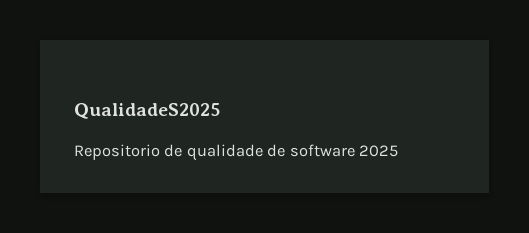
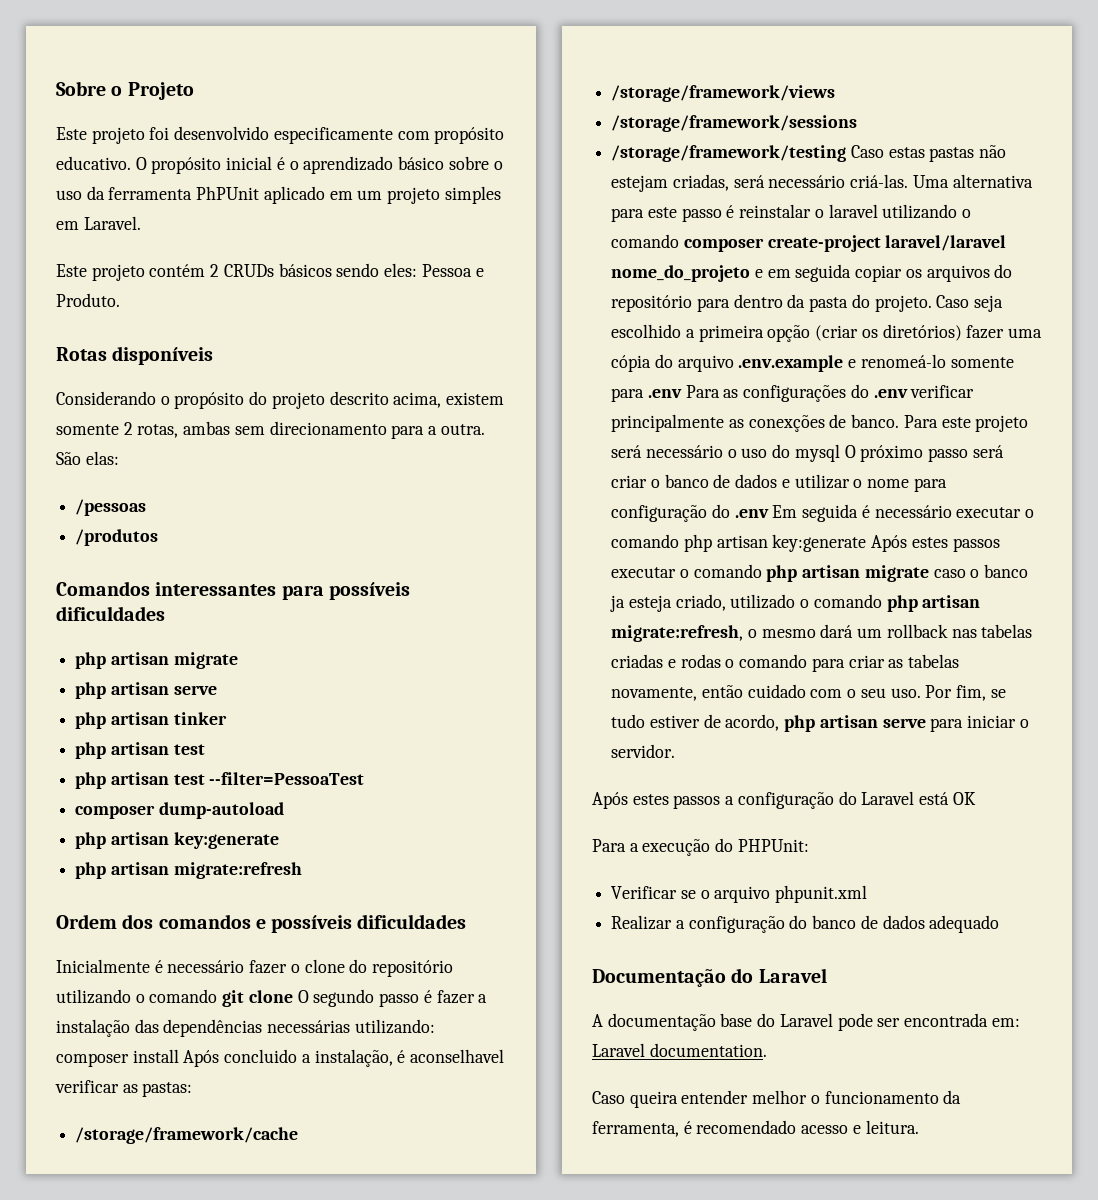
- QualidadeS2025
- Repositorio de qualidade de software 2025
+ Sobre o Projeto
+ Este projeto foi desenvolvido especificamente com propósito educativo. O propósito inicial é o aprendizado básico sobre o uso da ferramenta PhPUnit aplicado em um projeto simples em Laravel.
+ Este projeto contém 2 CRUDs básicos sendo eles: Pessoa e Produto.
+ Rotas disponíveis
+ Considerando o propósito do projeto descrito acima, existem somente 2 rotas, ambas sem direcionamento para a outra. São elas:
+ /pessoas
+ /produtos
+ Comandos interessantes para possíveis dificuldades
+ php artisan migrate
+ php artisan serve
+ php artisan tinker
+ php artisan test
+ php artisan test --filter=PessoaTest
+ composer dump-autoload
+ php artisan key:generate
+ php artisan migrate:refresh
+ Ordem dos comandos e possíveis dificuldades
+ Inicialmente é necessário fazer o clone do repositório utilizando o comando git clone O segundo passo é fazer a instalação das dependências necessárias utilizando: composer install Após concluido a instalação, é aconselhavel verificar as pastas:
+ /storage/framework/cache
+ /storage/framework/views
+ /storage/framework/sessions
+ /storage/framework/testing Caso estas pastas não estejam criadas, será necessário criá-las. Uma alternativa para este passo é reinstalar o laravel utilizando o comando composer create-project laravel/laravel nome_do_projeto e em seguida copiar os arquivos do repositório para dentro da pasta do projeto. Caso seja escolhido a primeira opção (criar os diretórios) fazer uma cópia do arquivo .env.example e renomeá-lo somente para .env Para as configurações do .env verificar principalmente as conexções de banco. Para este projeto será necessário o uso do mysql O próximo passo será criar o banco de dados e utilizar o nome para configuração do .env Em seguida é necessário executar o comando php artisan key:generate Após estes passos executar o comando php artisan migrate caso o banco ja esteja criado, utilizado o comando php artisan migrate:refresh, o mesmo dará um rollback nas tabelas criadas e rodas o comando para criar as tabelas novamente, então cuidado com o seu uso. Por fim, se tudo estiver de acordo, php artisan serve para iniciar o servidor.
+ Após estes passos a configuração do Laravel está OK
+ Para a execução do PHPUnit:
+ Verificar se o arquivo phpunit.xml
+ Realizar a configuração do banco de dados adequado
+ Documentação do Laravel
+ A documentação base do Laravel pode ser encontrada em: Laravel documentation.
+ Caso queira entender melhor o funcionamento da ferramenta, é recomendado acesso e leitura.

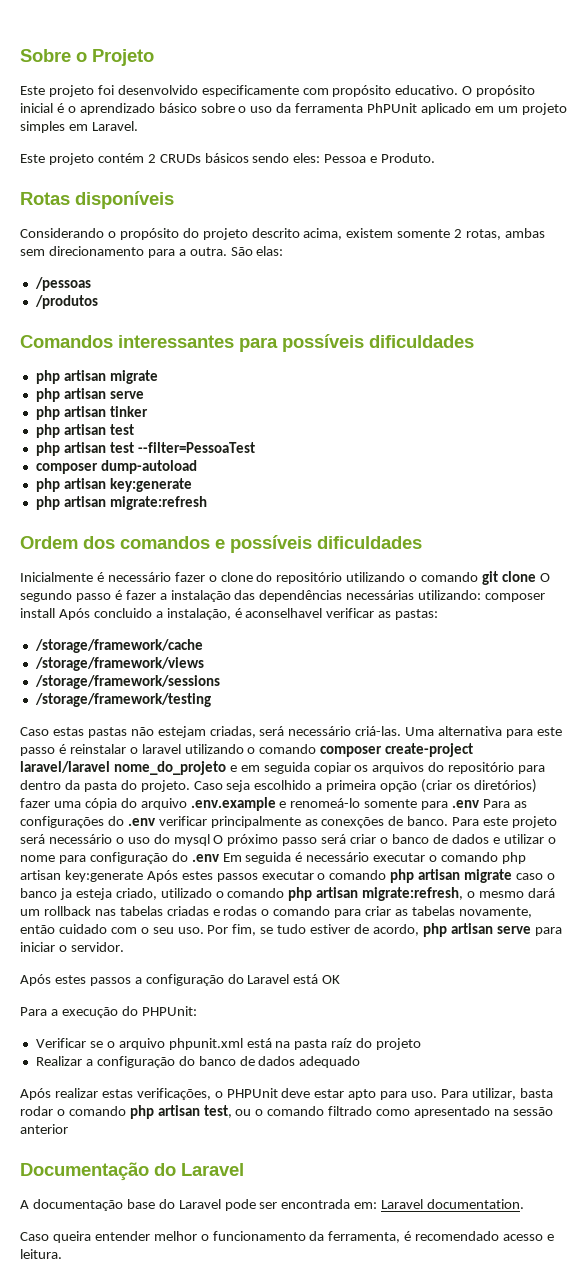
- /storage/framework/testing Caso estas pastas não estejam criadas, será necessário criá-las.
+ /storage/framework/testing
+ Caso estas pastas não estejam criadas, será necessário criá-las.
- Verificar se o arquivo phpunit.xml
+ Verificar se o arquivo phpunit.xml está na pasta raíz do projeto
+ Após realizar estas verificações, o PHPUnit deve estar apto para uso. Para utilizar, basta rodar o comando php artisan test, ou o comando filtrado como apresentado na sessão anterior

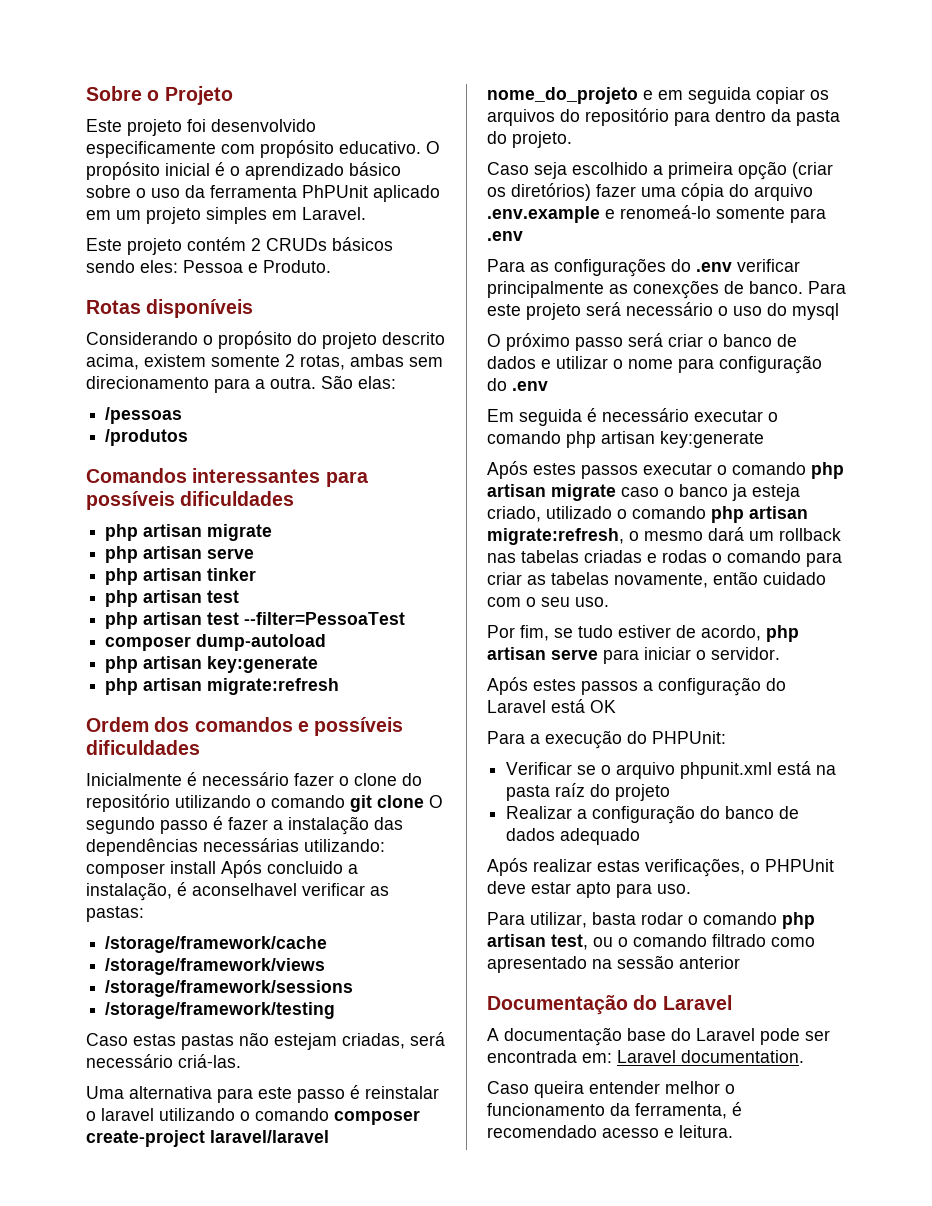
- Caso estas pastas não estejam criadas, será necessário criá-las. Uma alternativa para este passo é reinstalar o laravel utilizando o comando composer create-project laravel/laravel nome_do_projeto e em seguida copiar os arquivos do repositório para dentro da pasta do projeto. Caso seja escolhido a primeira opção (criar os diretórios) fazer uma cópia do arquivo .env.example e renomeá-lo somente para .env Para as configurações do .env verificar principalmente as conexções de banco.
+ Caso estas pastas não estejam criadas, será necessário criá-las.
+ Uma alternativa para este passo é reinstalar o laravel utilizando o comando composer create-project laravel/laravel nome_do_projeto e em seguida copiar os arquivos do repositório para dentro da pasta do projeto.
+ Caso seja escolhido a primeira opção (criar os diretórios) fazer uma cópia do arquivo .env.example e renomeá-lo somente para .env
+ Para as configurações do .env verificar principalmente as conexções de banco.
- Para este projeto será necessário o uso do mysql O próximo passo será criar o banco de dados e utilizar o nome para configuração do .env Em seguida é necessário executar o comando php artisan key:generate Após estes passos executar o comando php artisan migrate caso o banco ja esteja criado, utilizado o comando php artisan migrate:refresh, o mesmo dará um rollback nas tabelas criadas e rodas o comando para criar as tabelas novamente, então cuidado com o seu uso. Por fim, se tudo estiver de acordo, php artisan serve para iniciar o servidor.
+ Para este projeto será necessário o uso do mysql
+ O próximo passo será criar o banco de dados e utilizar o nome para configuração do .env
+ Em seguida é necessário executar o comando php artisan key:generate
+ Após estes passos executar o comando php artisan migrate caso o banco ja esteja criado, utilizado o comando php artisan migrate:refresh, o mesmo dará um rollback nas tabelas criadas e rodas o comando para criar as tabelas novamente, então cuidado com o seu uso.
+ Por fim, se tudo estiver de acordo, php artisan serve para iniciar o servidor.
- Após realizar estas verificações, o PHPUnit deve estar apto para uso. Para utilizar, basta rodar o comando php artisan test, ou o comando filtrado como apresentado na sessão anterior
+ Após realizar estas verificações, o PHPUnit deve estar apto para uso.
+ Para utilizar, basta rodar o comando php artisan test, ou o comando filtrado como apresentado na sessão anterior

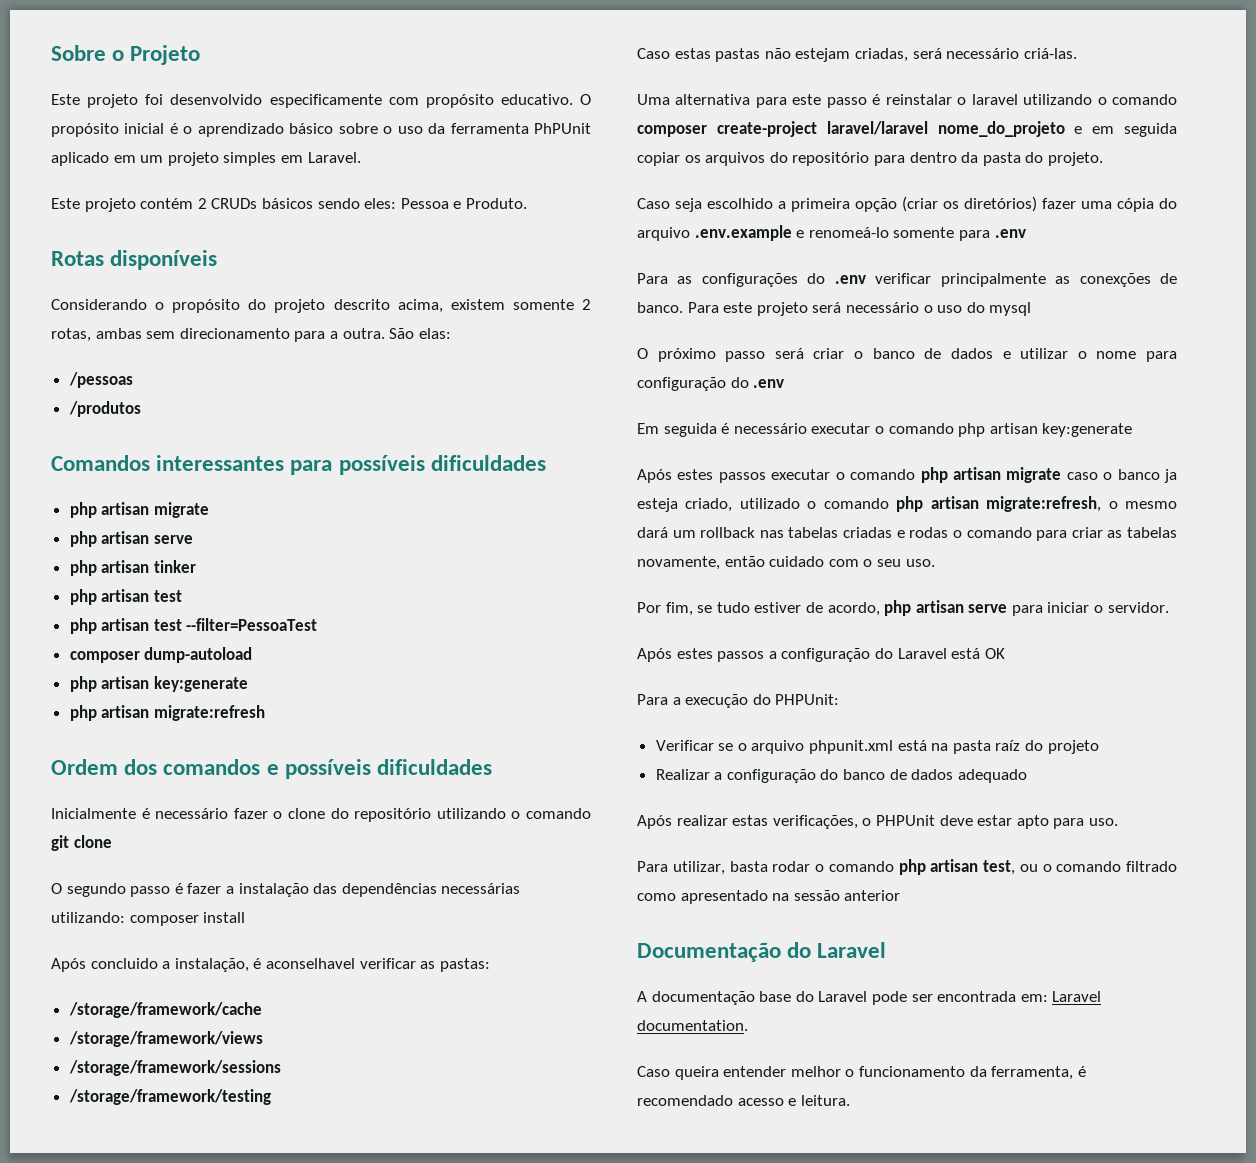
- Inicialmente é necessário fazer o clone do repositório utilizando o comando git clone O segundo passo é fazer a instalação das dependências necessárias utilizando: composer install Após concluido a instalação, é aconselhavel verificar as pastas:
+ Inicialmente é necessário fazer o clone do repositório utilizando o comando git clone
+ O segundo passo é fazer a instalação das dependências necessárias utilizando: composer install
+ Após concluido a instalação, é aconselhavel verificar as pastas:

